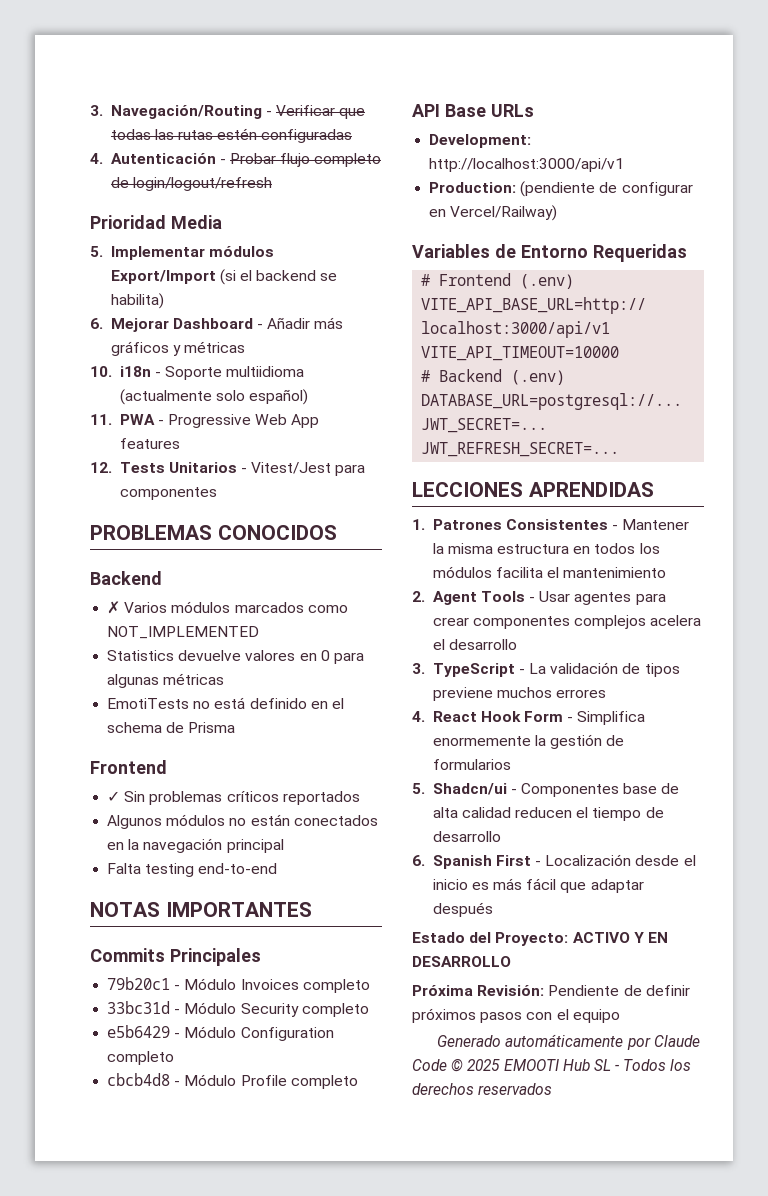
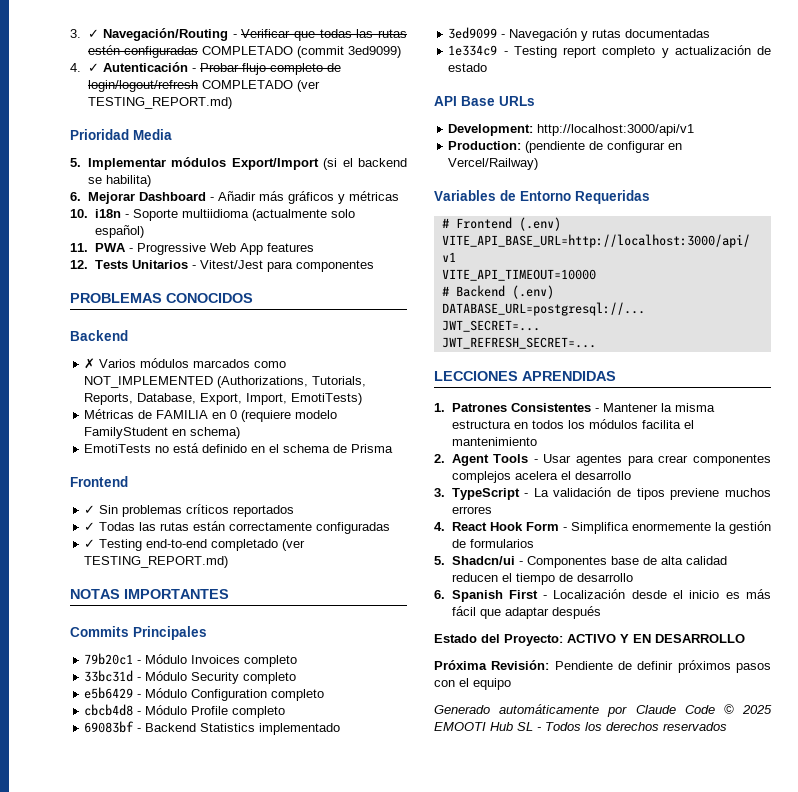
- 3. Navegación/Routing - Verificar que todas las rutas estén configuradas
- 4. Autenticación - Probar flujo completo de login/logout/refresh
+ 3. ✓ Navegación/Routing - Verificar que todas las rutas estén configuradas COMPLETADO (commit 3ed9099)
+ 4. ✓ Autenticación - Probar flujo completo de login/logout/refresh COMPLETADO (ver TESTING_REPORT.md)
- ✗ Varios módulos marcados como NOT_IMPLEMENTED
- Statistics devuelve valores en 0 para algunas métricas
+ ✗ Varios módulos marcados como NOT_IMPLEMENTED (Authorizations, Tutorials, Reports, Database, Export, Import, EmotiTests)
+ Métricas de FAMILIA en 0 (requiere modelo FamilyStudent en schema)
- Algunos módulos no están conectados en la navegación principal
- Falta testing end-to-end
+ ✓ Todas las rutas están correctamente configuradas
+ ✓ Testing end-to-end completado (ver TESTING_REPORT.md)
+ 69083bf - Backend Statistics implementado
+ 3ed9099 - Navegación y rutas documentadas
+ 1e334c9 - Testing report completo y actualización de estado

